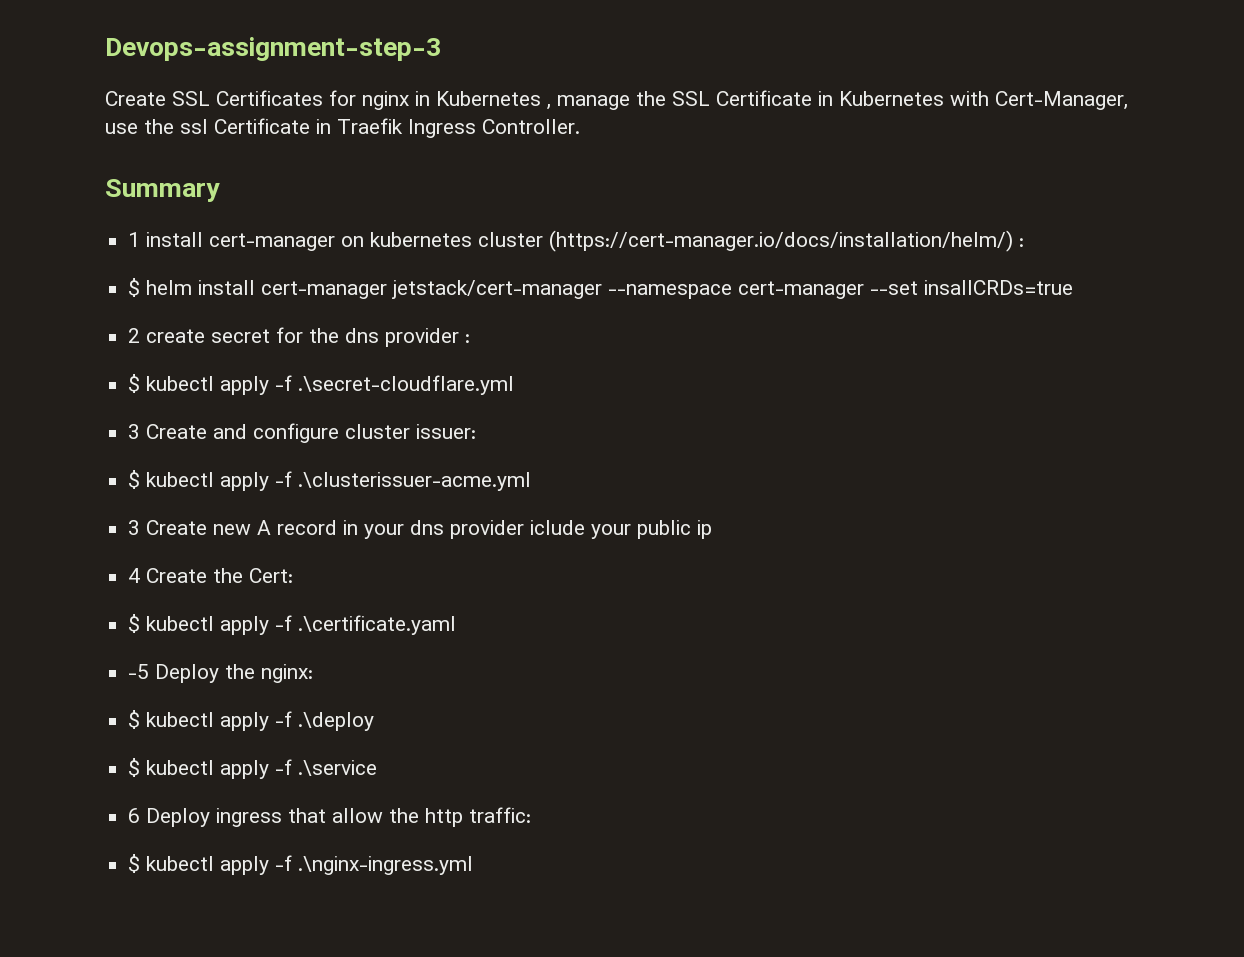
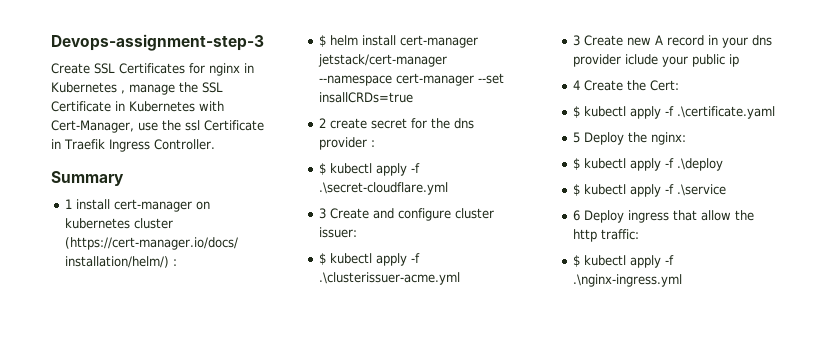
- -5 Deploy the nginx:
+ 5 Deploy the nginx:

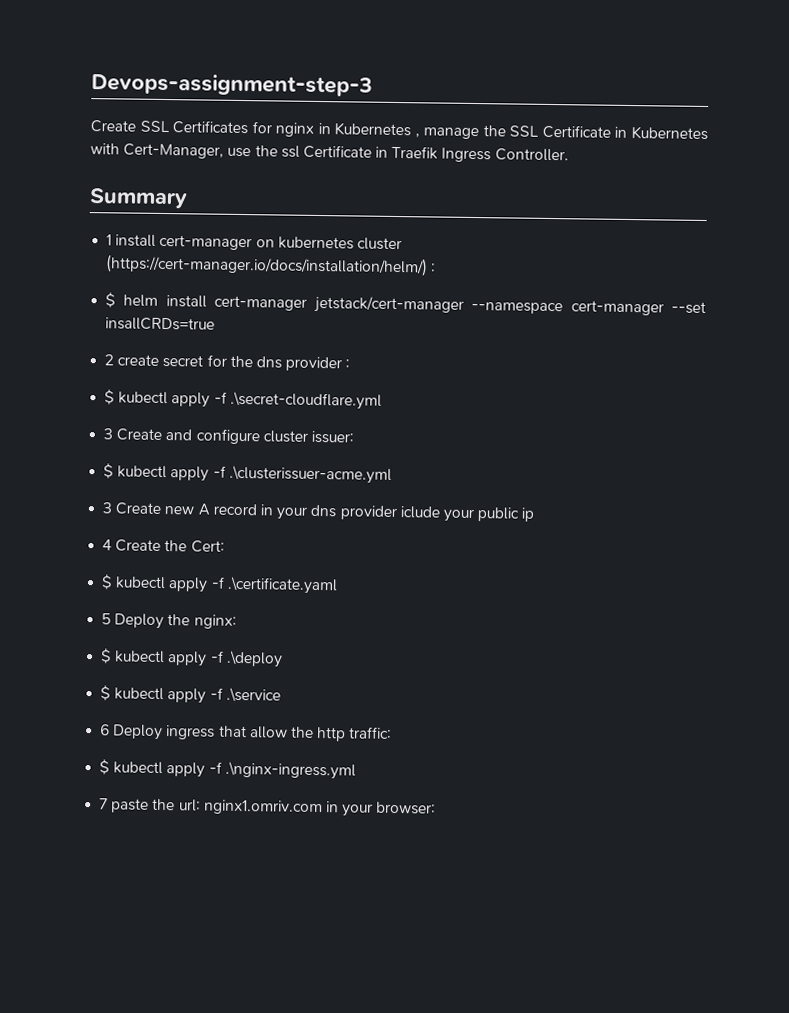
+ 7 paste the url: nginx1.omriv.com in your browser:

